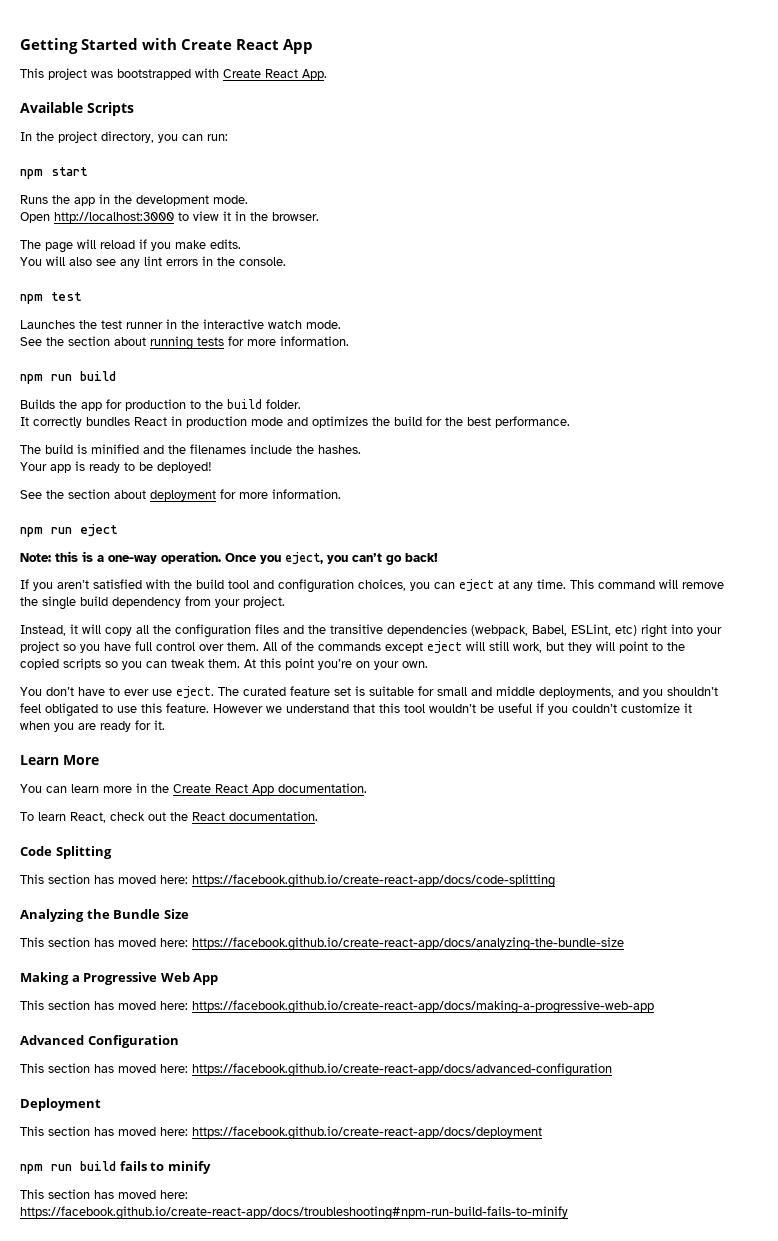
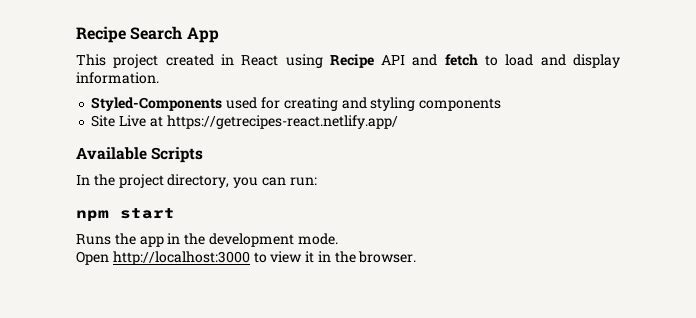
- Getting Started with Create React App
- This project was bootstrapped with Create React App.
+ Recipe Search App
+ This project created in React using Recipe API and fetch to load and display information.
+ Styled-Components used for creating and styling components
+ Site Live at https://getrecipes-react.netlify.app/
- The page will reload if you make edits.
- You will also see any lint errors in the console.
- npm test
- Launches the test runner in the interactive watch mode.
- See the section about running tests for more information.
- npm run build
- Builds the app for production to the build folder.
- It correctly bundles React in production mode and optimizes the build for the best performance.
- The build is minified and the filenames include the hashes.
- Your app is ready to be deployed!
- See the section about deployment for more information.
- npm run eject
- Note: this is a one-way operation. Once you eject, you can’t go back!
- If you aren’t satisfied with the build tool and configuration choices, you can eject at any time. This command will remove the single build dependency from your project.
- Instead, it will copy all the configuration files and the transitive dependencies (webpack, Babel, ESLint, etc) right into your project so you have full control over them. All of the commands except eject will still work, but they will point to the copied scripts so you can tweak them. At this point you’re on your own.
- You don’t have to ever use eject. The curated feature set is suitable for small and middle deployments, and you shouldn’t feel obligated to use this feature. However we understand that this tool wouldn’t be useful if you couldn’t customize it when you are ready for it.
- Learn More
- You can learn more in the Create React App documentation.
- To learn React, check out the React documentation.
- Code Splitting
- This section has moved here: https://facebook.github.io/create-react-app/docs/code-splitting
- Analyzing the Bundle Size
- This section has moved here: https://facebook.github.io/create-react-app/docs/analyzing-the-bundle-size
- Making a Progressive Web App
- This section has moved here: https://facebook.github.io/create-react-app/docs/making-a-progressive-web-app
- Advanced Configuration
- This section has moved here: https://facebook.github.io/create-react-app/docs/advanced-configuration
- Deployment
- This section has moved here: https://facebook.github.io/create-react-app/docs/deployment
- npm run build fails to minify
- This section has moved here: https://facebook.github.io/create-react-app/docs/troubleshooting#npm-run-build-fails-to-minify

